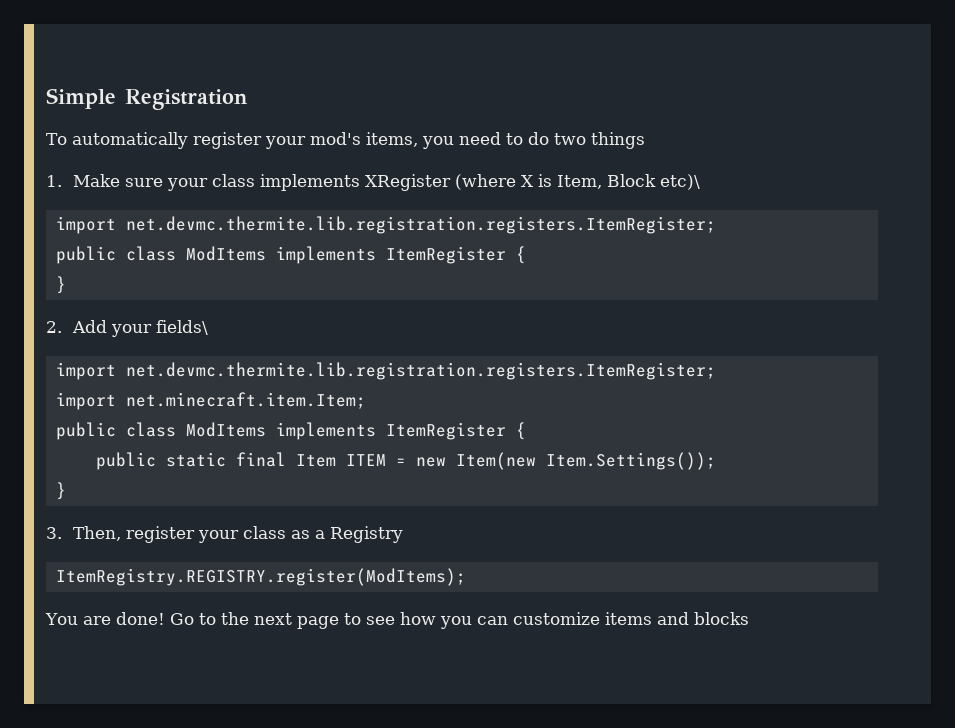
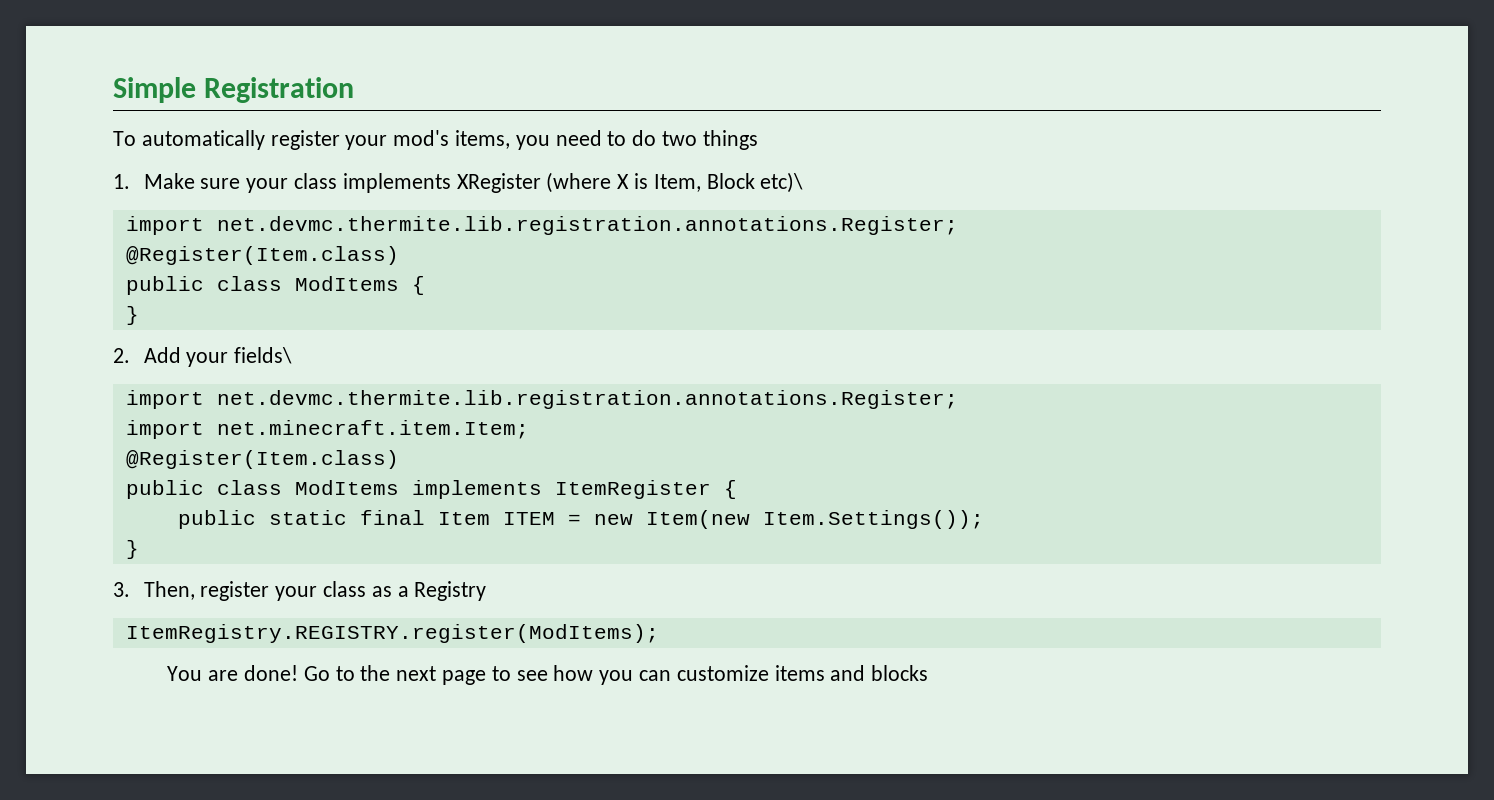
  1. Make sure your class implements XRegister (where X is Item, Block etc)\
- import net.devmc.thermite.lib.registration.registers.ItemRegister;
- public class ModItems implements ItemRegister {
+ import net.devmc.thermite.lib.registration.annotations.Register;
+ @Register(Item.class)
+ public class ModItems {
  2. Add your fields\
- import net.devmc.thermite.lib.registration.registers.ItemRegister;
+ import net.devmc.thermite.lib.registration.annotations.Register;
  import net.minecraft.item.Item;
+ @Register(Item.class)

